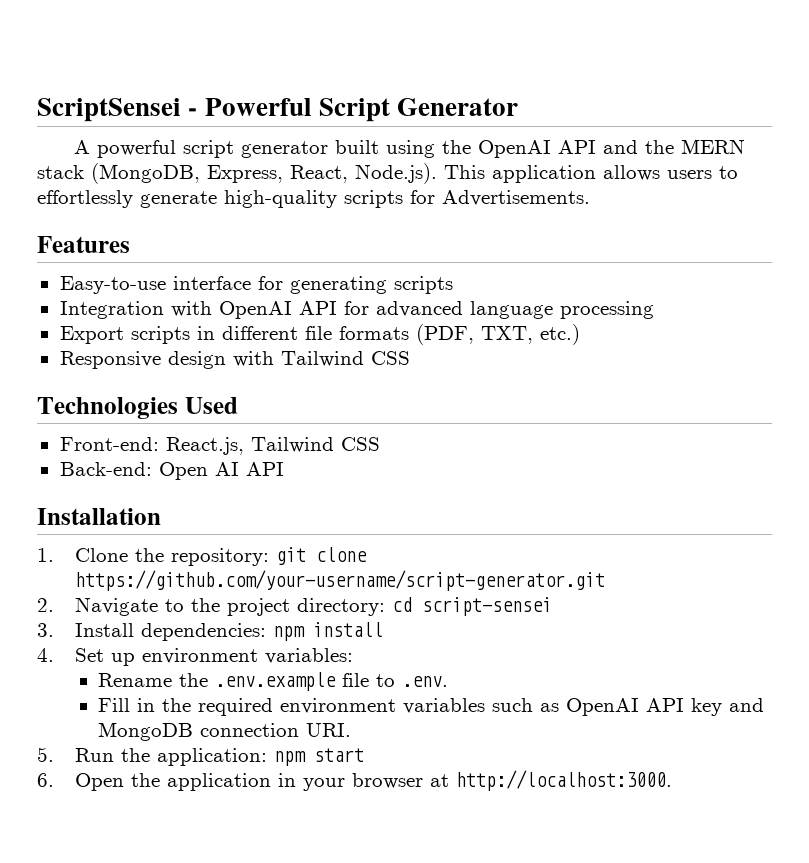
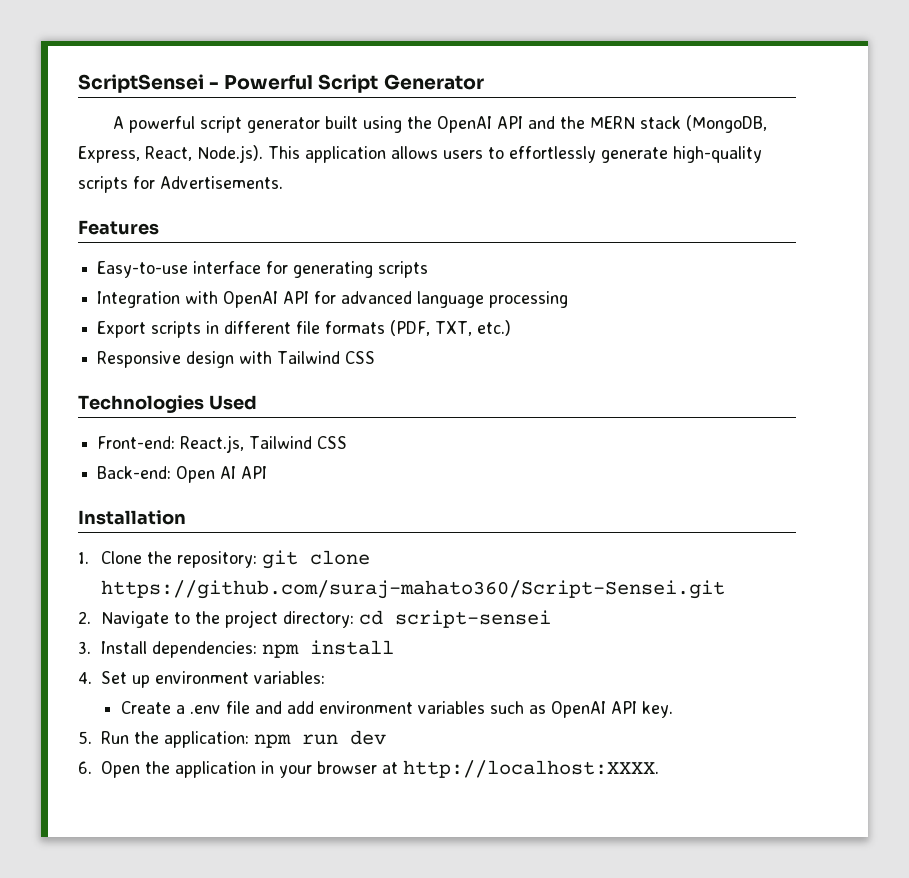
- 1. Clone the repository: git clone https://github.com/your-username/script-generator.git
+ 1. Clone the repository: git clone https://github.com/suraj-mahato360/Script-Sensei.git
- Rename the .env.example file to .env.
- Fill in the required environment variables such as OpenAI API key and MongoDB connection URI.
+ Create a .env file and add environment variables such as OpenAI API key.
- 5. Run the application: npm start
+ 5. Run the application: npm run dev
- 6. Open the application in your browser at http://localhost:3000.
+ 6. Open the application in your browser at http://localhost:XXXX.

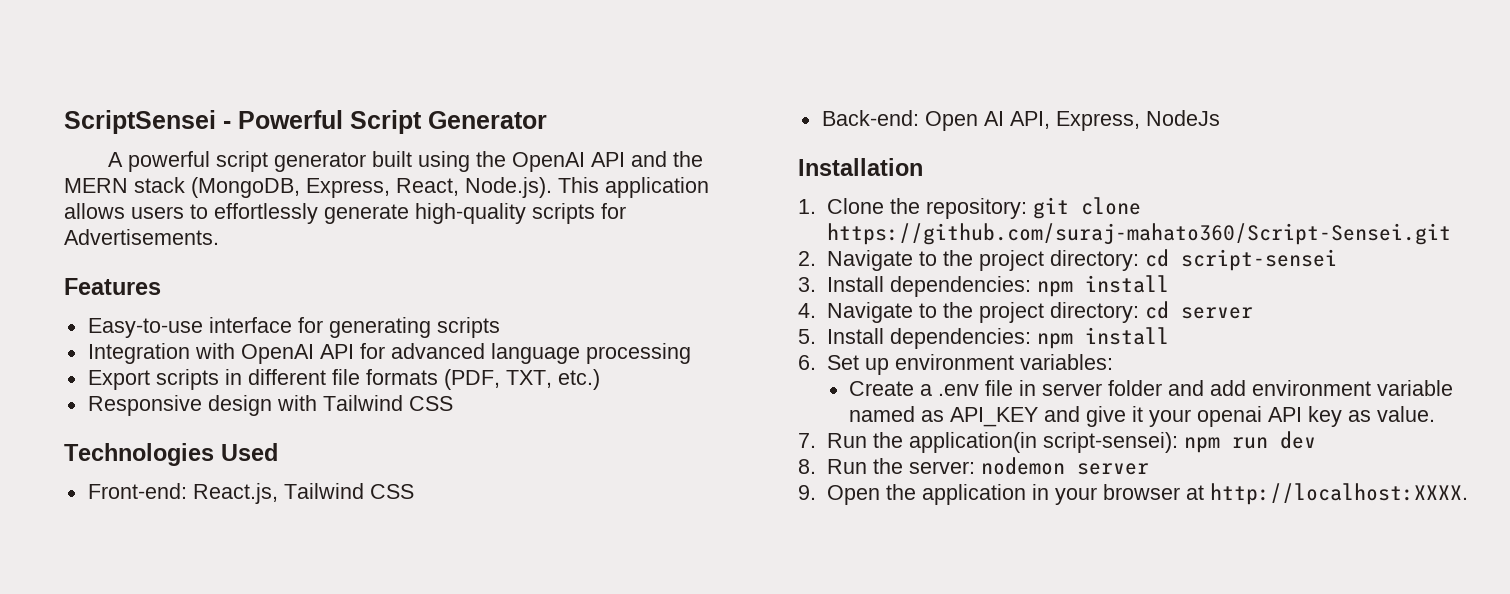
- Back-end: Open AI API
+ Back-end: Open AI API, Express, NodeJs
- 4. Set up environment variables:
+ 4. Navigate to the project directory: cd server
+ 5. Install dependencies: npm install
+ 6. Set up environment variables:
- Create a .env file and add environment variables such as OpenAI API key.
- 5. Run the application: npm run dev
- 6. Open the application in your browser at http://localhost:XXXX.
+ Create a .env file in server folder and add environment variable named as API_KEY and give it your openai API key as value.
+ 7. Run the application(in script-sensei): npm run dev
+ 8. Run the server: nodemon server
+ 9. Open the application in your browser at http://localhost:XXXX.

